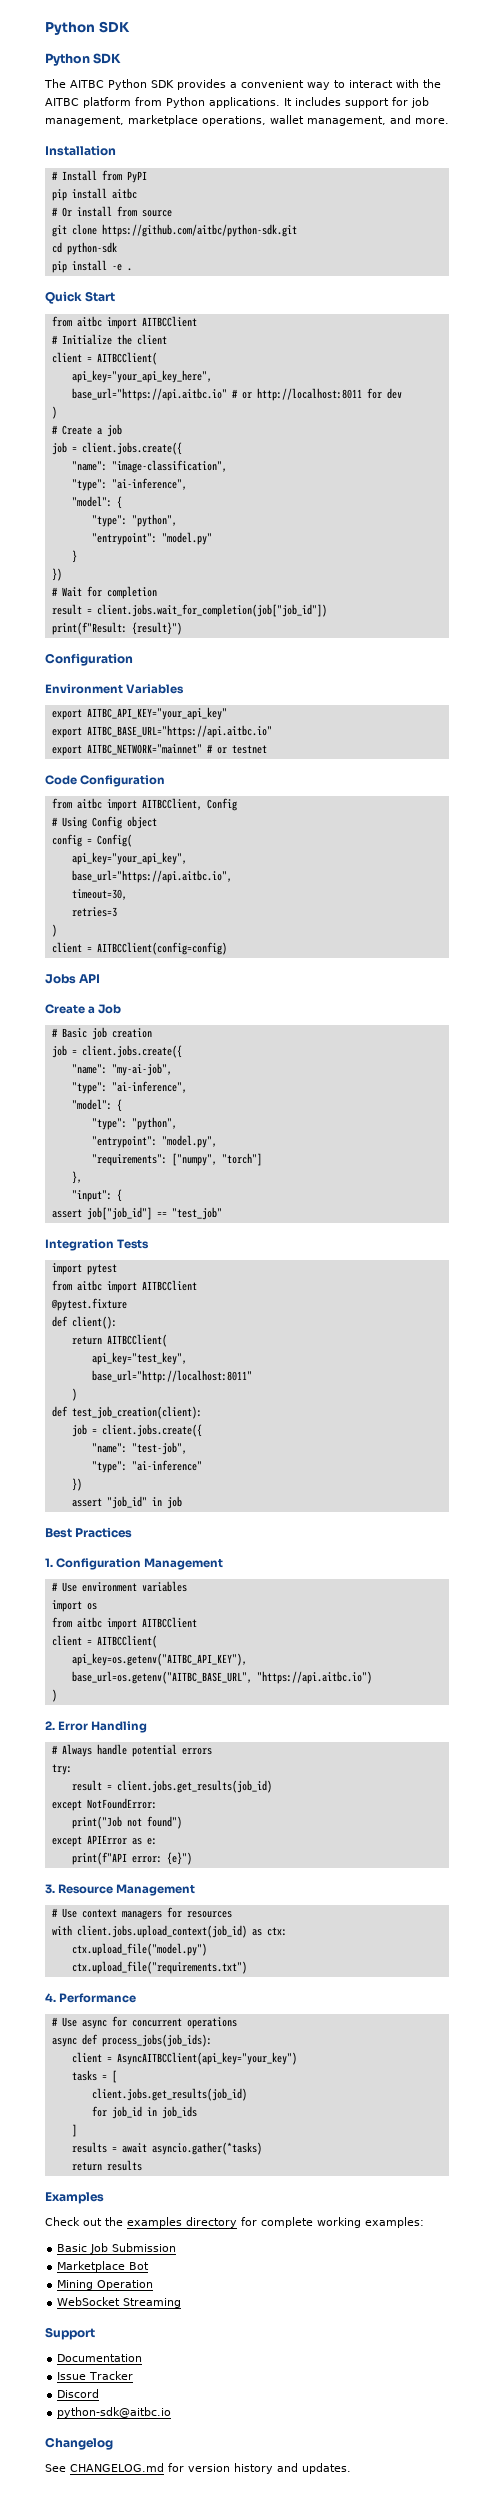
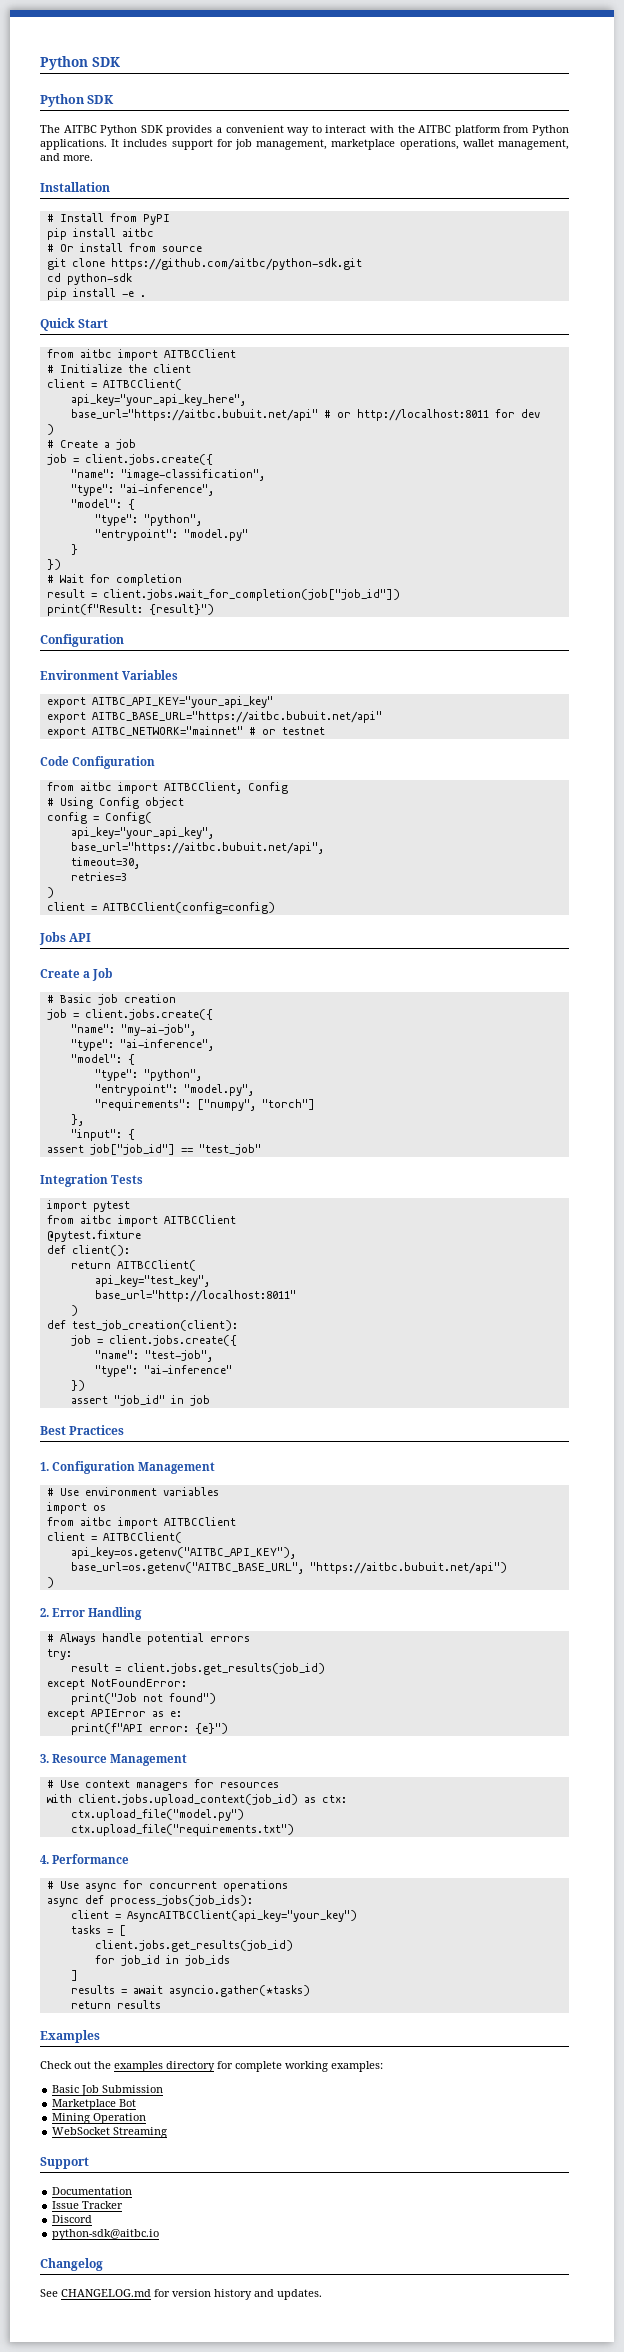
- base_url="https://api.aitbc.io" # or http://localhost:8011 for dev
+ base_url="https://aitbc.bubuit.net/api" # or http://localhost:8011 for dev
- export AITBC_BASE_URL="https://api.aitbc.io"
+ export AITBC_BASE_URL="https://aitbc.bubuit.net/api"
- base_url="https://api.aitbc.io",
+ base_url="https://aitbc.bubuit.net/api",
- base_url=os.getenv("AITBC_BASE_URL", "https://api.aitbc.io")
+ base_url=os.getenv("AITBC_BASE_URL", "https://aitbc.bubuit.net/api")

